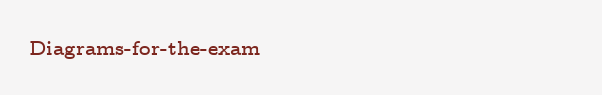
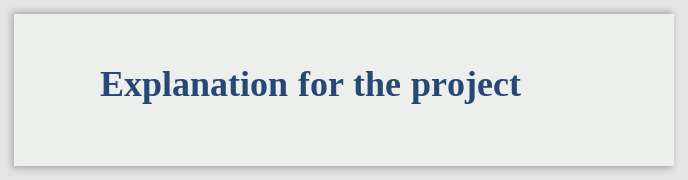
- Diagrams-for-the-exam
+ Explanation for the project

